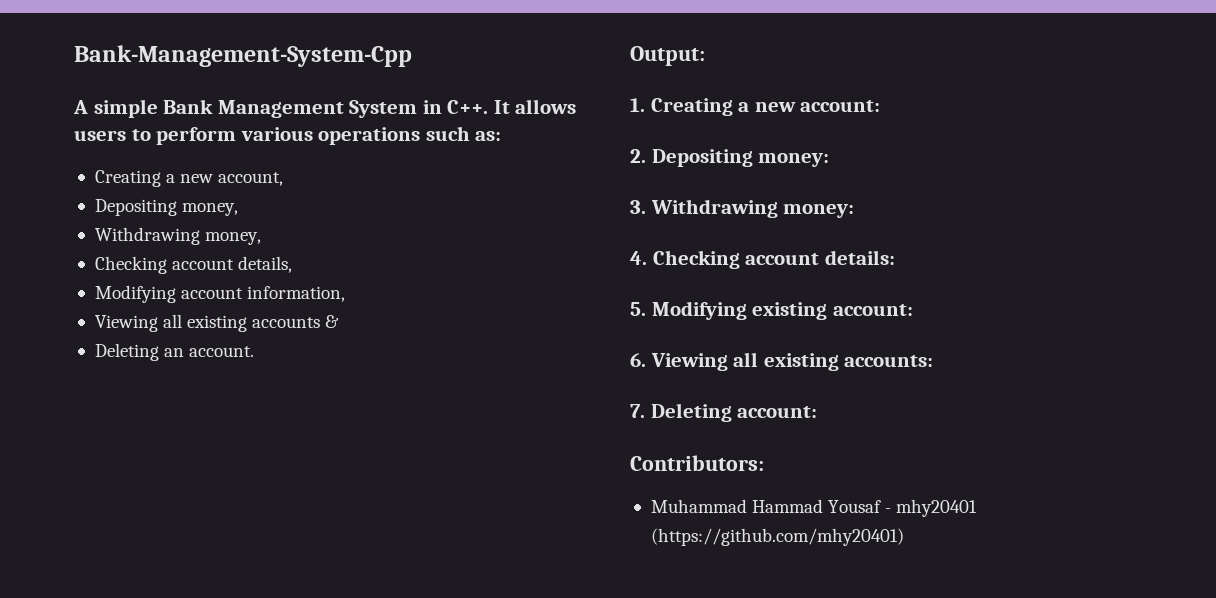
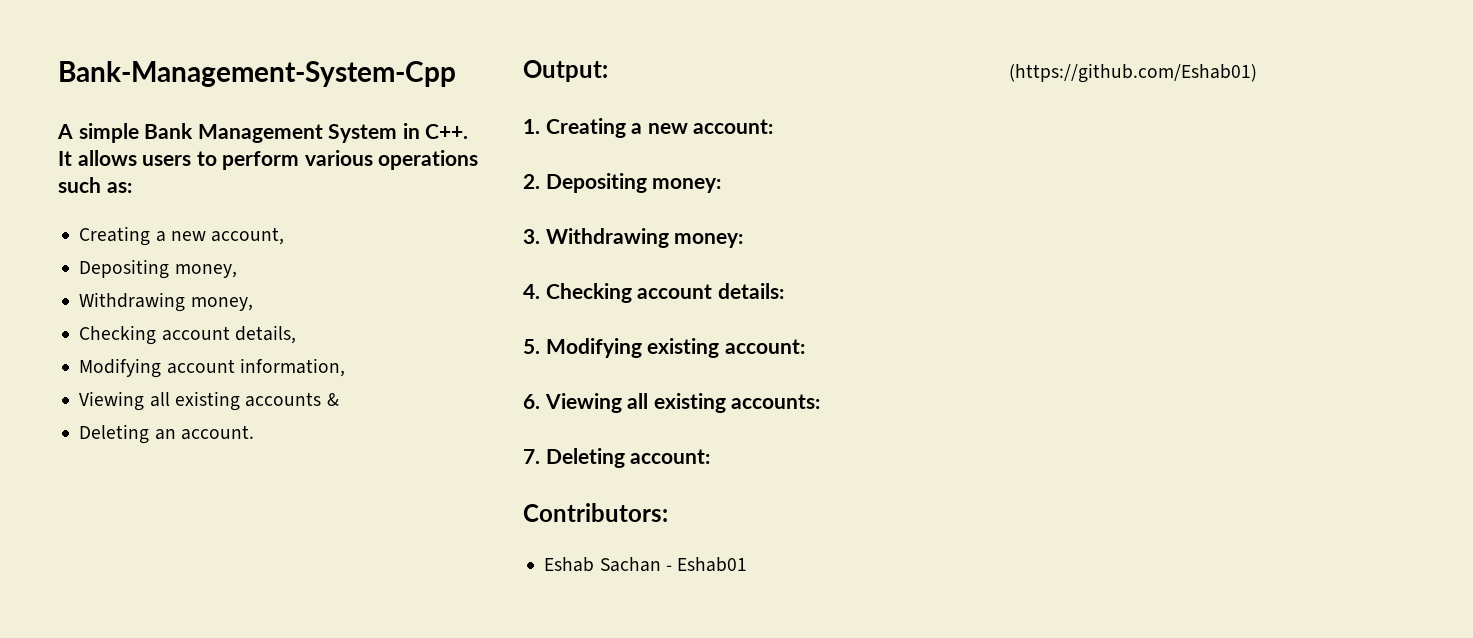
- Muhammad Hammad Yousaf - mhy20401 (https://github.com/mhy20401)
+ Eshab Sachan - Eshab01 (https://github.com/Eshab01)

